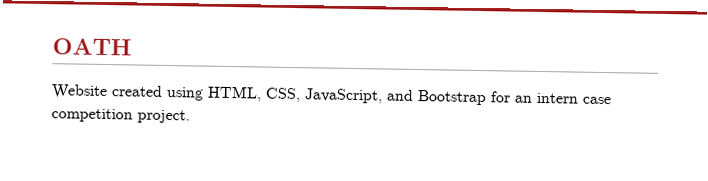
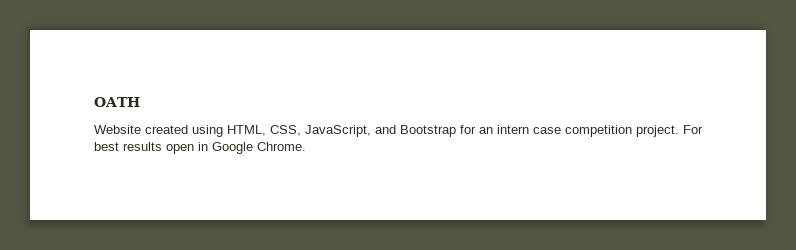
+ For best results open in Google Chrome.

